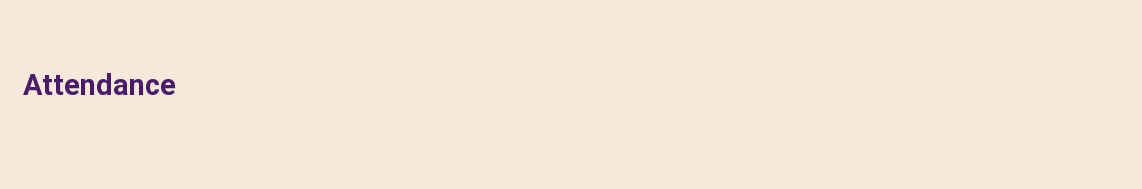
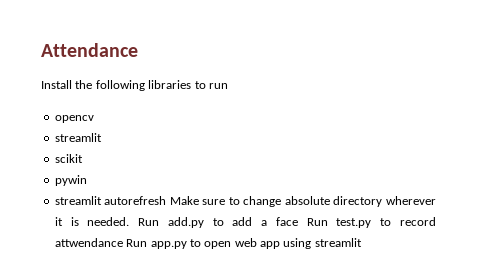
+ Install the following libraries to run
+ opencv
+ streamlit
+ scikit
+ pywin
+ streamlit autorefresh Make sure to change absolute directory wherever it is needed. Run add.py to add a face Run test.py to record attwendance Run app.py to open web app using streamlit

